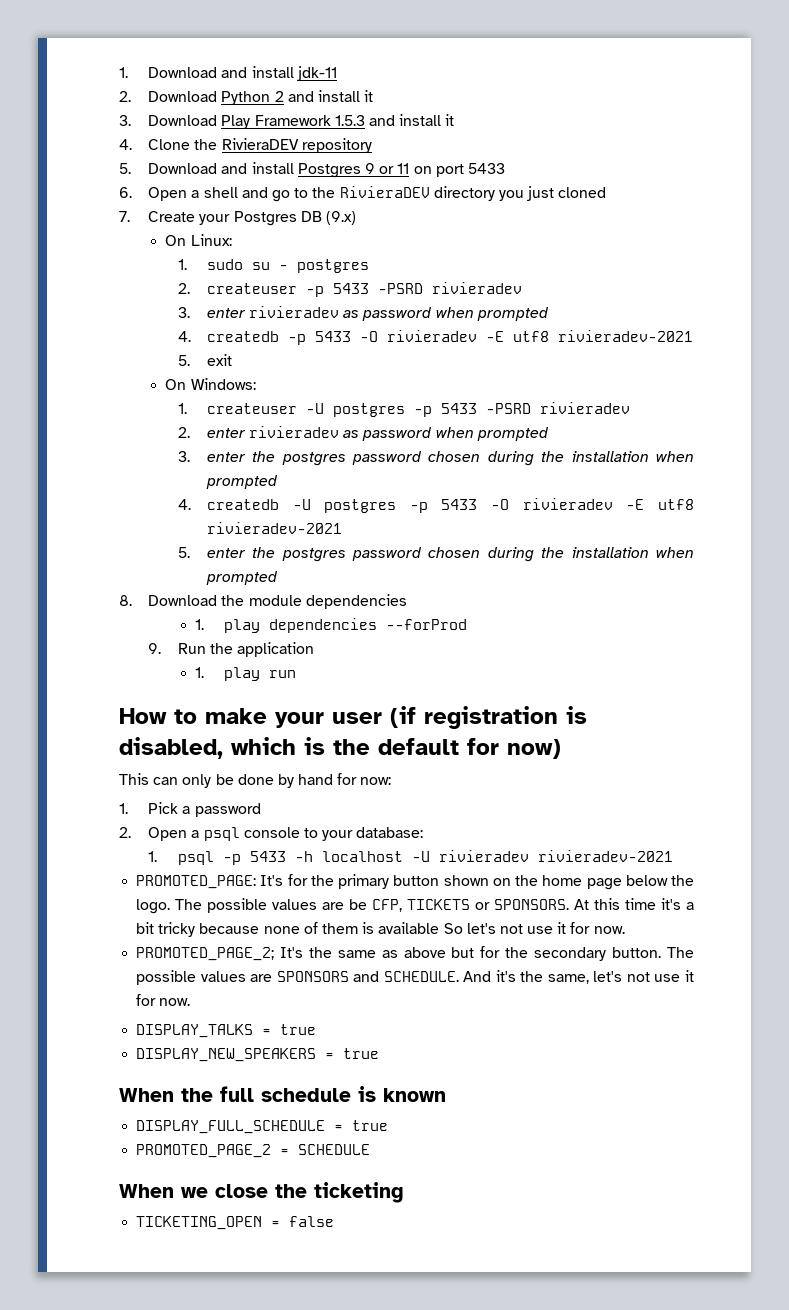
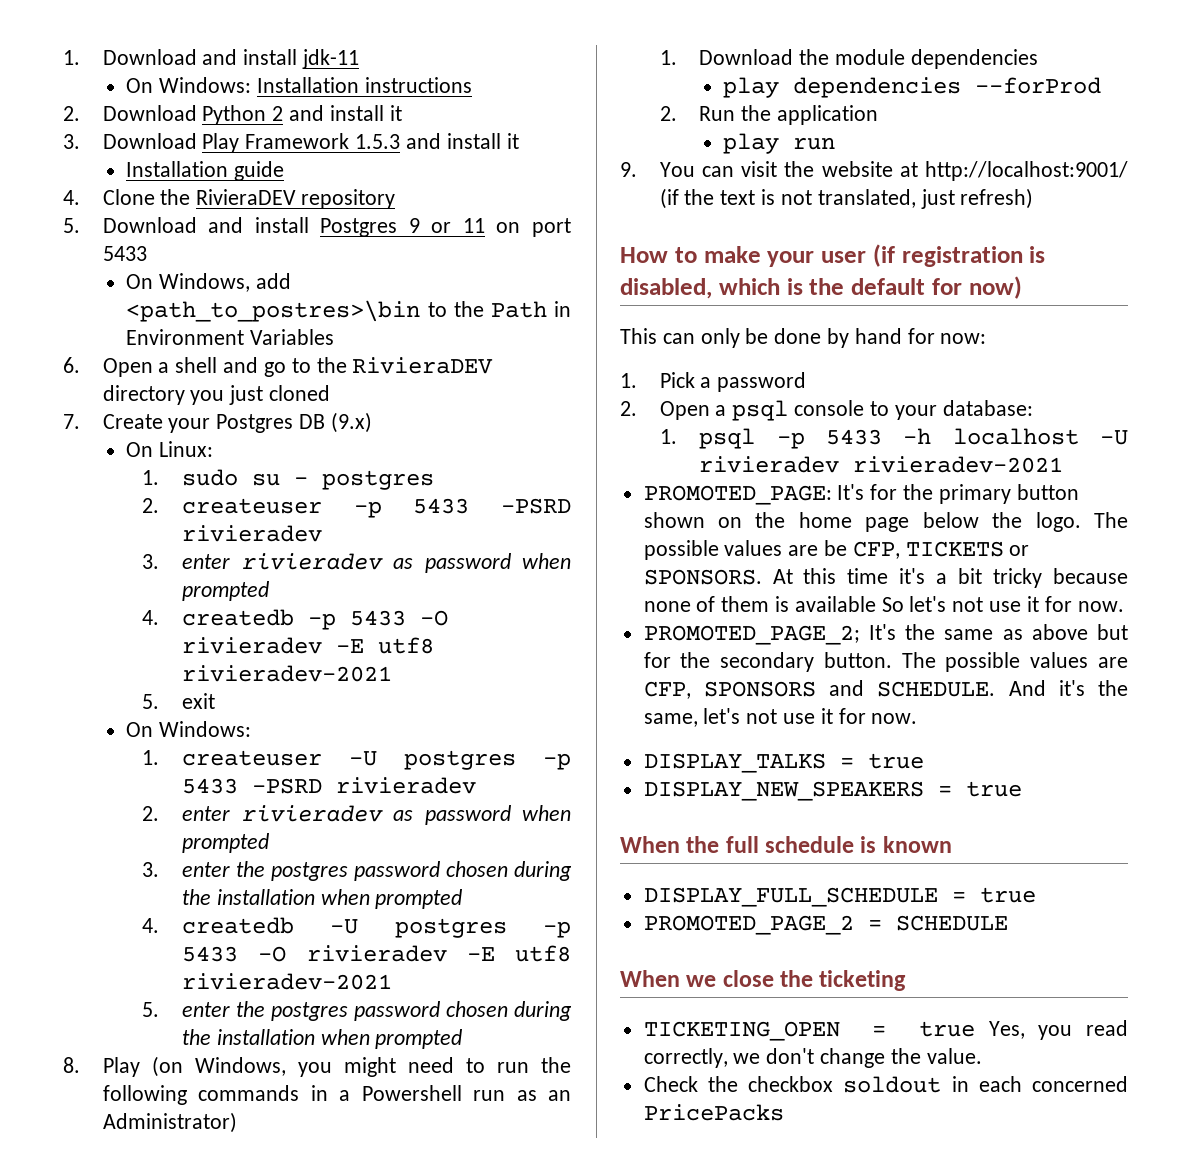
+ On Windows: Installation instructions
+ Installation guide
+ On Windows, add <path_to_postres>\bin to the Path in Environment Variables
- 8. Download the module dependencies
+ 8. Play (on Windows, you might need to run the following commands in a Powershell run as an Administrator)
+ 1. Download the module dependencies
- 1. play dependencies --forProd
+ play dependencies --forProd
- 9. Run the application
+ 2. Run the application
- 1. play run
+ play run
+ 9. You can visit the website at http://localhost:9001/ (if the text is not translated, just refresh)
- The possible values are SPONSORS and SCHEDULE.
+ The possible values are CFP, SPONSORS and SCHEDULE.
- TICKETING_OPEN = false
+ TICKETING_OPEN = true Yes, you read correctly, we don't change the value.
+ Check the checkbox soldout in each concerned PricePacks

